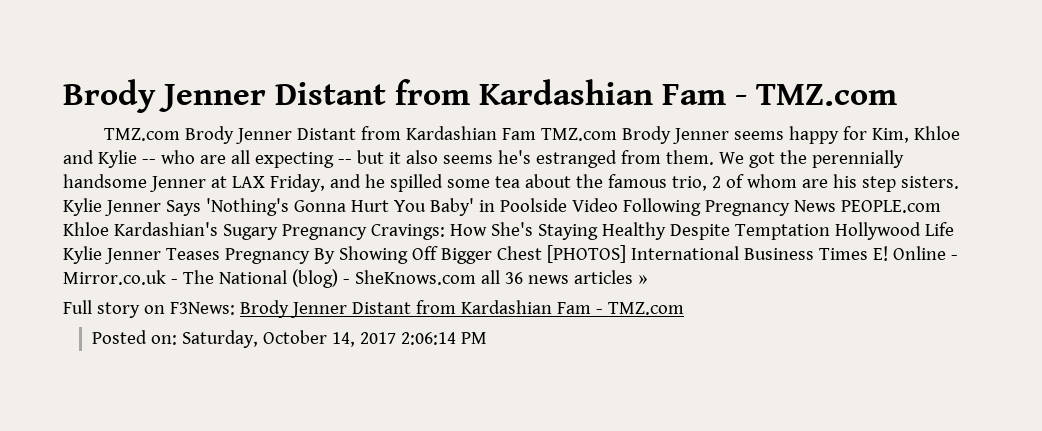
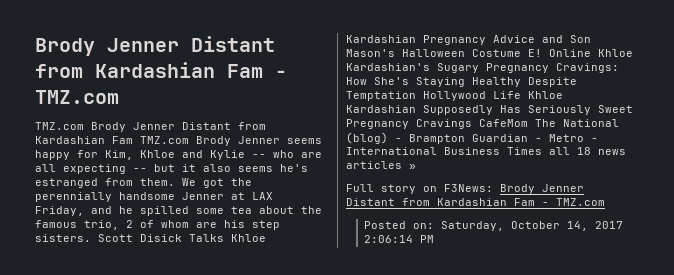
- Kylie Jenner Says 'Nothing's Gonna Hurt You Baby' in Poolside Video Following Pregnancy News PEOPLE.com Khloe Kardashian's Sugary Pregnancy Cravings: How She's Staying Healthy Despite Temptation Hollywood Life Kylie Jenner Teases Pregnancy By Showing Off Bigger Chest [PHOTOS] International Business Times E! Online - Mirror.co.uk - The National (blog) - SheKnows.com all 36 news articles »
+ Scott Disick Talks Khloe Kardashian Pregnancy Advice and Son Mason's Halloween Costume E! Online Khloe Kardashian's Sugary Pregnancy Cravings: How She's Staying Healthy Despite Temptation Hollywood Life Khloe Kardashian Supposedly Has Seriously Sweet Pregnancy Cravings CafeMom The National (blog) - Brampton Guardian - Metro - International Business Times all 18 news articles »

